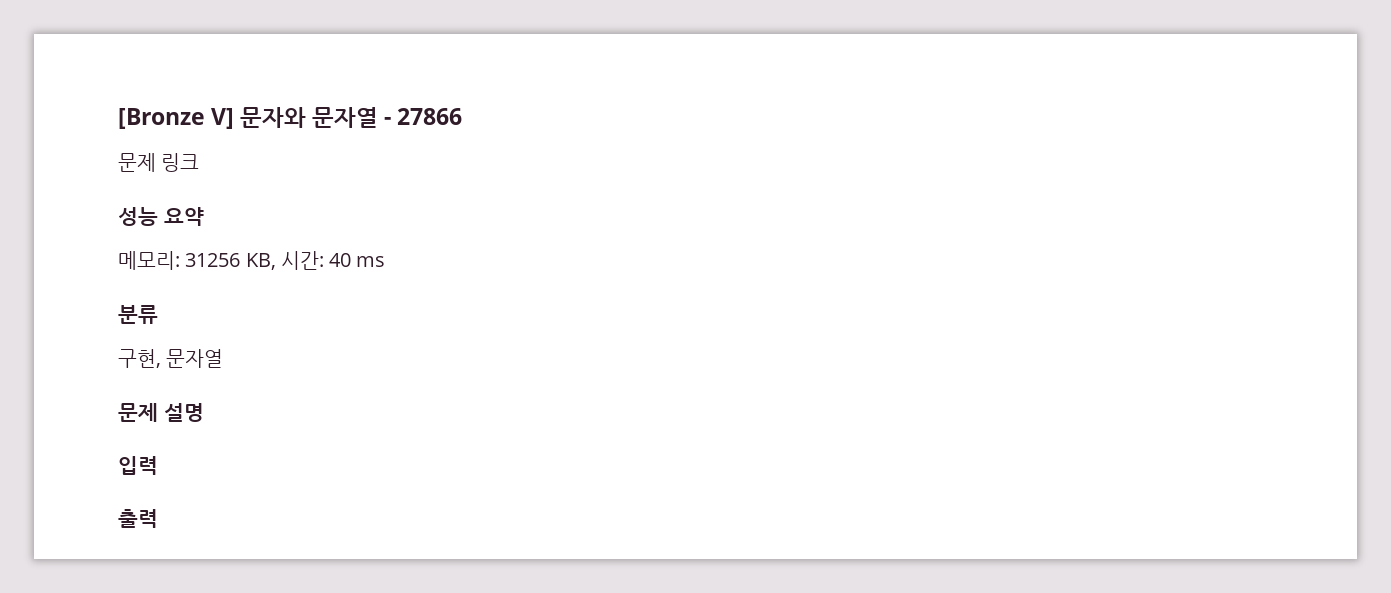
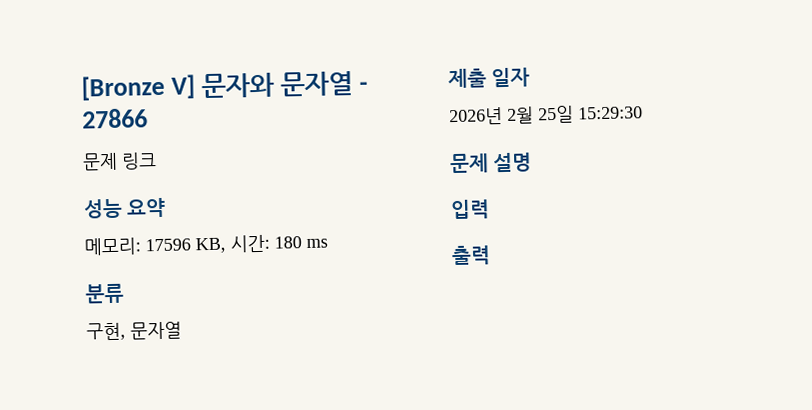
- 메모리: 31256 KB, 시간: 40 ms
+ 메모리: 17596 KB, 시간: 180 ms
+ 제출 일자
+ 2026년 2월 25일 15:29:30

